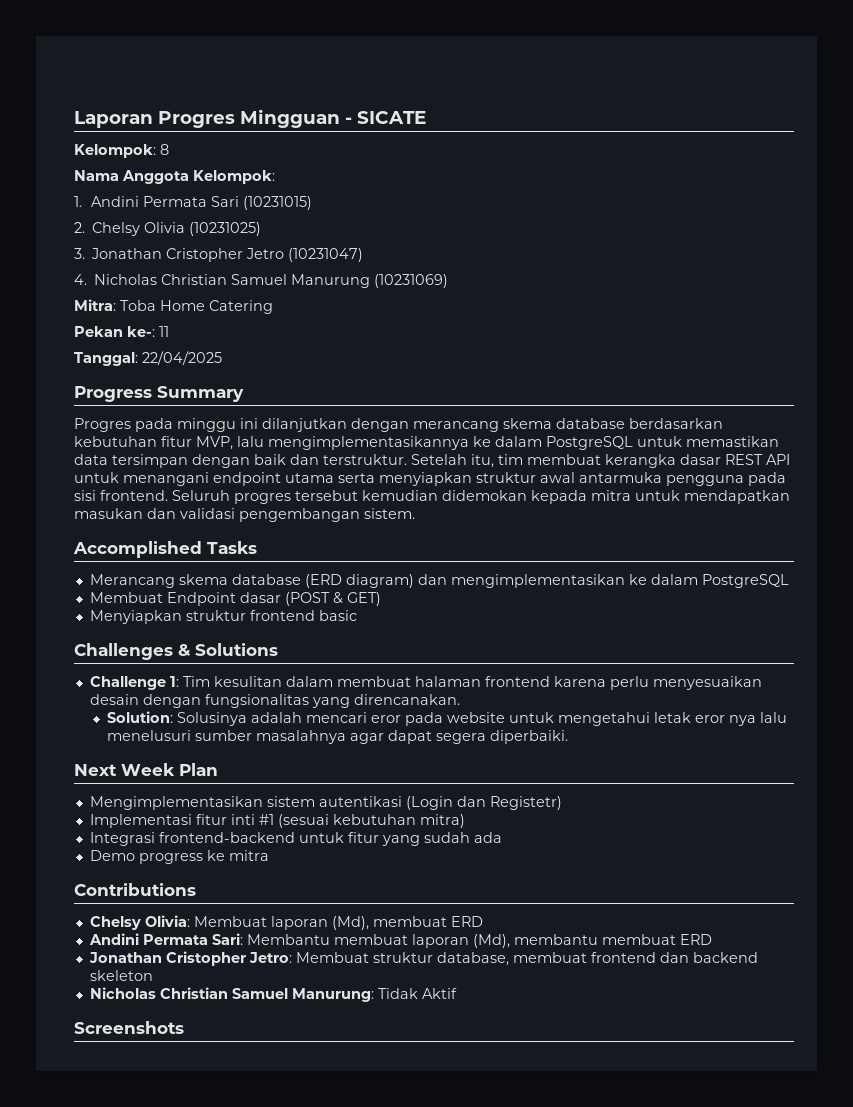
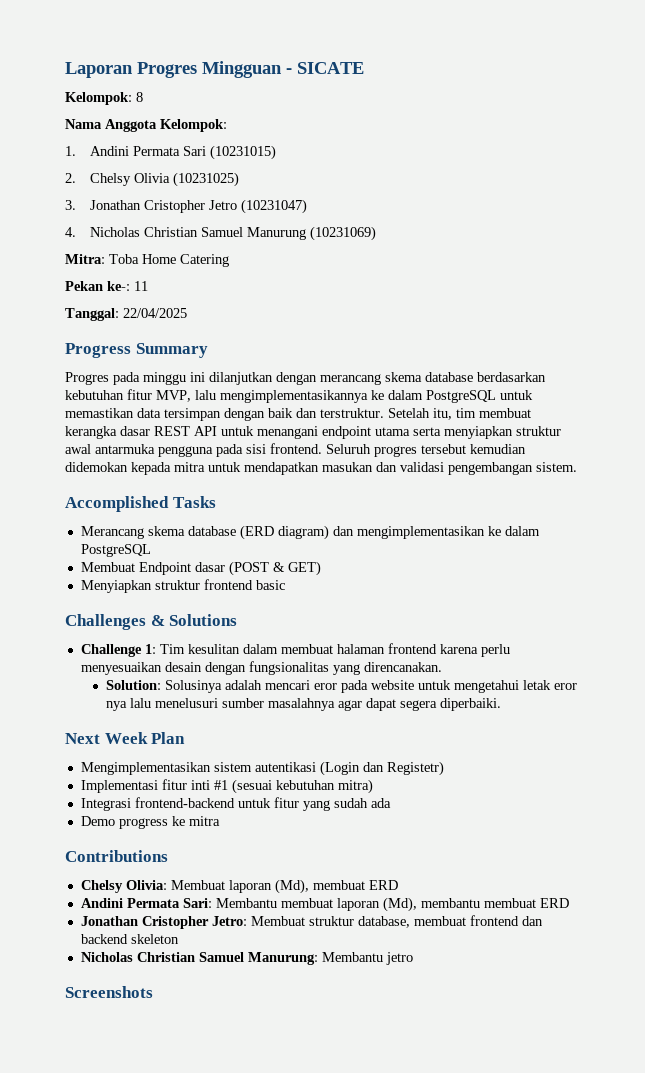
- Nicholas Christian Samuel Manurung: Tidak Aktif
+ Nicholas Christian Samuel Manurung: Membantu jetro

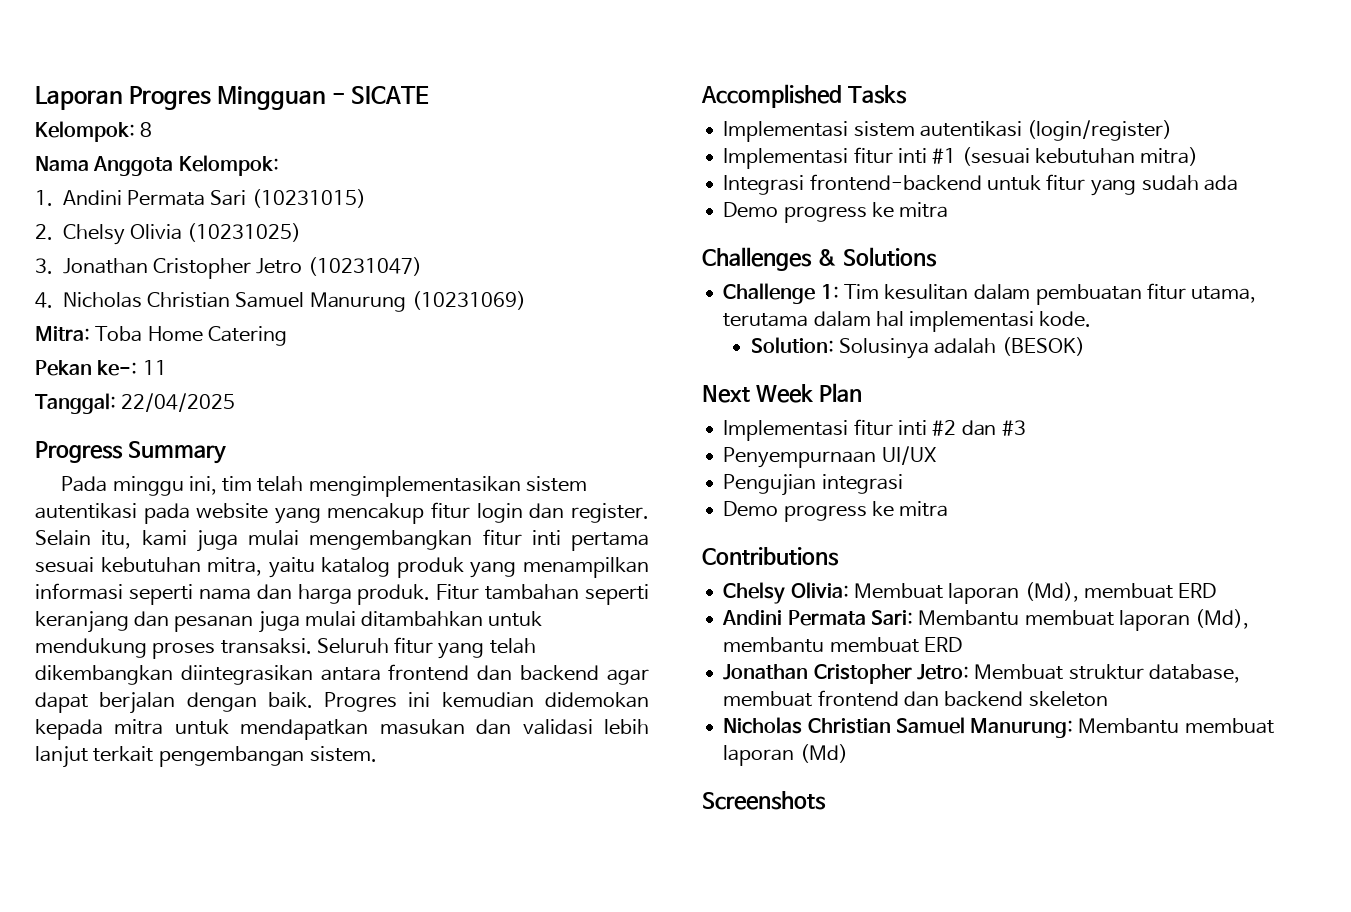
- Progres pada minggu ini dilanjutkan dengan merancang skema database berdasarkan kebutuhan fitur MVP, lalu mengimplementasikannya ke dalam PostgreSQL untuk memastikan data tersimpan dengan baik dan terstruktur. Setelah itu, tim membuat kerangka dasar REST API untuk menangani endpoint utama serta menyiapkan struktur awal antarmuka pengguna pada sisi frontend. Seluruh progres tersebut kemudian didemokan kepada mitra untuk mendapatkan masukan dan validasi pengembangan sistem.
+ Pada minggu ini, tim telah mengimplementasikan sistem autentikasi pada website yang mencakup fitur login dan register. Selain itu, kami juga mulai mengembangkan fitur inti pertama sesuai kebutuhan mitra, yaitu katalog produk yang menampilkan informasi seperti nama dan harga produk. Fitur tambahan seperti keranjang dan pesanan juga mulai ditambahkan untuk mendukung proses transaksi. Seluruh fitur yang telah dikembangkan diintegrasikan antara frontend dan backend agar dapat berjalan dengan baik. Progres ini kemudian didemokan kepada mitra untuk mendapatkan masukan dan validasi lebih lanjut terkait pengembangan sistem.
- Merancang skema database (ERD diagram) dan mengimplementasikan ke dalam PostgreSQL
- Membuat Endpoint dasar (POST & GET)
- Menyiapkan struktur frontend basic
- Challenges & Solutions
- Challenge 1: Tim kesulitan dalam membuat halaman frontend karena perlu menyesuaikan desain dengan fungsionalitas yang direncanakan.
- Solution: Solusinya adalah mencari eror pada website untuk mengetahui letak eror nya lalu menelusuri sumber masalahnya agar dapat segera diperbaiki.
- Next Week Plan
- Mengimplementasikan sistem autentikasi (Login dan Registetr)
+ Implementasi sistem autentikasi (login/register)
+ Challenges & Solutions
+ Challenge 1: Tim kesulitan dalam pembuatan fitur utama, terutama dalam hal implementasi kode.
+ Solution: Solusinya adalah (BESOK)
+ Next Week Plan
+ Implementasi fitur inti #2 dan #3
+ Penyempurnaan UI/UX
+ Pengujian integrasi
+ Demo progress ke mitra
- Nicholas Christian Samuel Manurung: Membantu jetro
+ Nicholas Christian Samuel Manurung: Membantu membuat laporan (Md)

